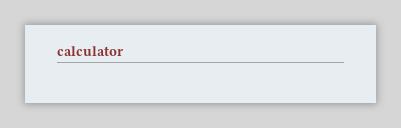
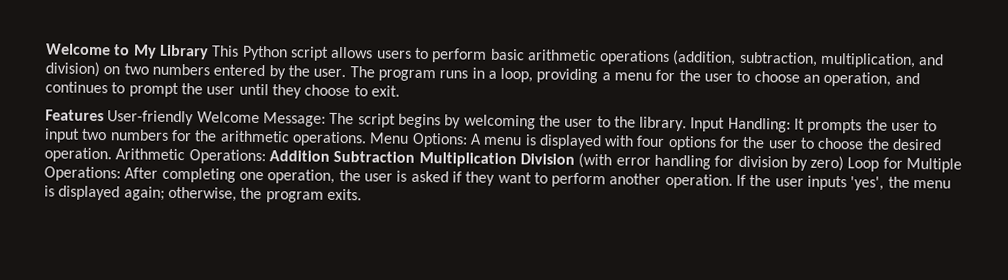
- calculator
+ Welcome to My Library This Python script allows users to perform basic arithmetic operations (addition, subtraction, multiplication, and division) on two numbers entered by the user. The program runs in a loop, providing a menu for the user to choose an operation, and continues to prompt the user until they choose to exit.
+ Features User-friendly Welcome Message: The script begins by welcoming the user to the library. Input Handling: It prompts the user to input two numbers for the arithmetic operations. Menu Options: A menu is displayed with four options for the user to choose the desired operation. Arithmetic Operations: Addition Subtraction Multiplication Division (with error handling for division by zero) Loop for Multiple Operations: After completing one operation, the user is asked if they want to perform another operation. If the user inputs 'yes', the menu is displayed again; otherwise, the program exits.

